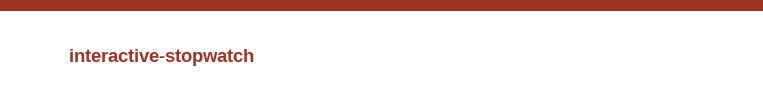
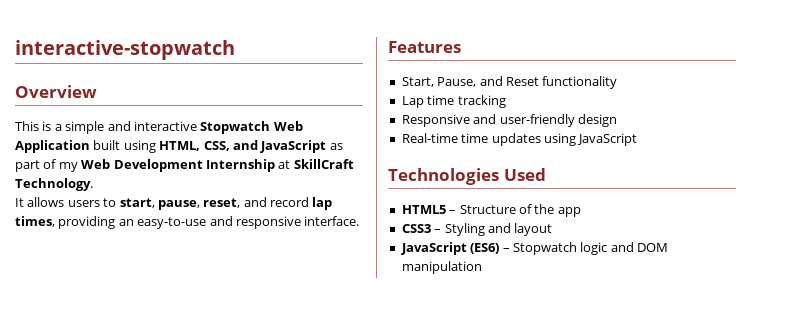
+ Overview
+ This is a simple and interactive Stopwatch Web Application built using HTML, CSS, and JavaScript as part of my Web Development Internship at SkillCraft Technology.
+ It allows users to start, pause, reset, and record lap times, providing an easy-to-use and responsive interface.
+ Features
+ Start, Pause, and Reset functionality
+ Lap time tracking
+ Responsive and user-friendly design
+ Real-time time updates using JavaScript
+ Technologies Used
+ HTML5 – Structure of the app
+ CSS3 – Styling and layout
+ JavaScript (ES6) – Stopwatch logic and DOM manipulation

